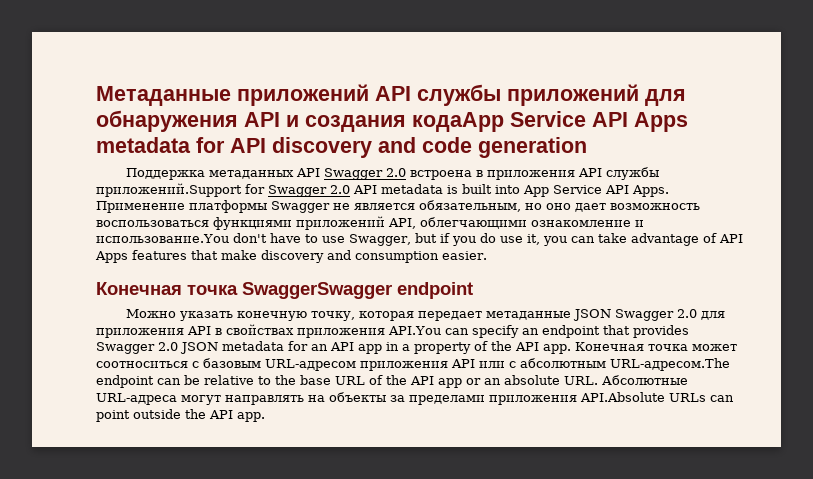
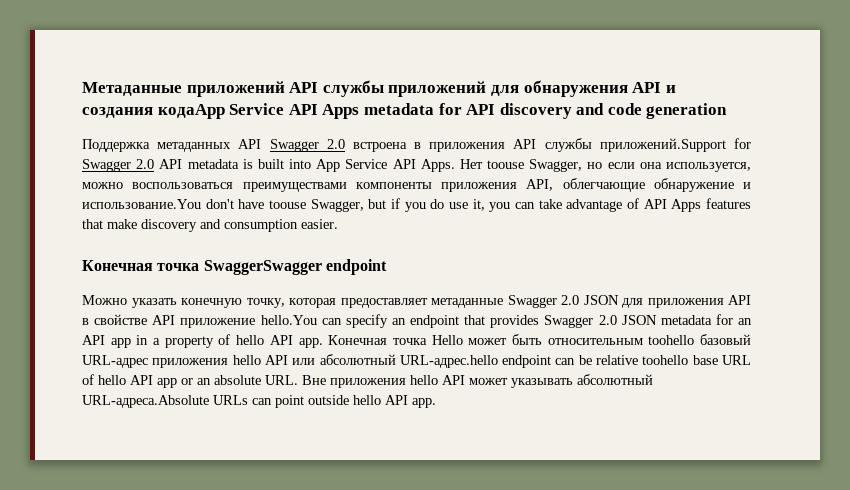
- Применение платформы Swagger не является обязательным, но оно дает возможность воспользоваться функциями приложений API, облегчающими ознакомление и использование.You don't have to use Swagger, but if you do use it, you can take advantage of API Apps features that make discovery and consumption easier.
+ Нет toouse Swagger, но если она используется, можно воспользоваться преимуществами компоненты приложения API, облегчающие обнаружение и использование.You don't have toouse Swagger, but if you do use it, you can take advantage of API Apps features that make discovery and consumption easier.
- Можно указать конечную точку, которая передает метаданные JSON Swagger 2.0 для приложения API в свойствах приложения API.You can specify an endpoint that provides Swagger 2.0 JSON metadata for an API app in a property of the API app.
+ Можно указать конечную точку, которая предоставляет метаданные Swagger 2.0 JSON для приложения API в свойстве API приложение hello.You can specify an endpoint that provides Swagger 2.0 JSON metadata for an API app in a property of hello API app.
- Конечная точка может соотноситься с базовым URL-адресом приложения API или с абсолютным URL-адресом.The endpoint can be relative to the base URL of the API app or an absolute URL. Абсолютные URL-адреса могут направлять на объекты за пределами приложения API.Absolute URLs can point outside the API app.
+ Конечная точка Hello может быть относительным toohello базовый URL-адрес приложения hello API или абсолютный URL-адрес.hello endpoint can be relative toohello base URL of hello API app or an absolute URL. Вне приложения hello API может указывать абсолютный URL-адреса.Absolute URLs can point outside hello API app.

